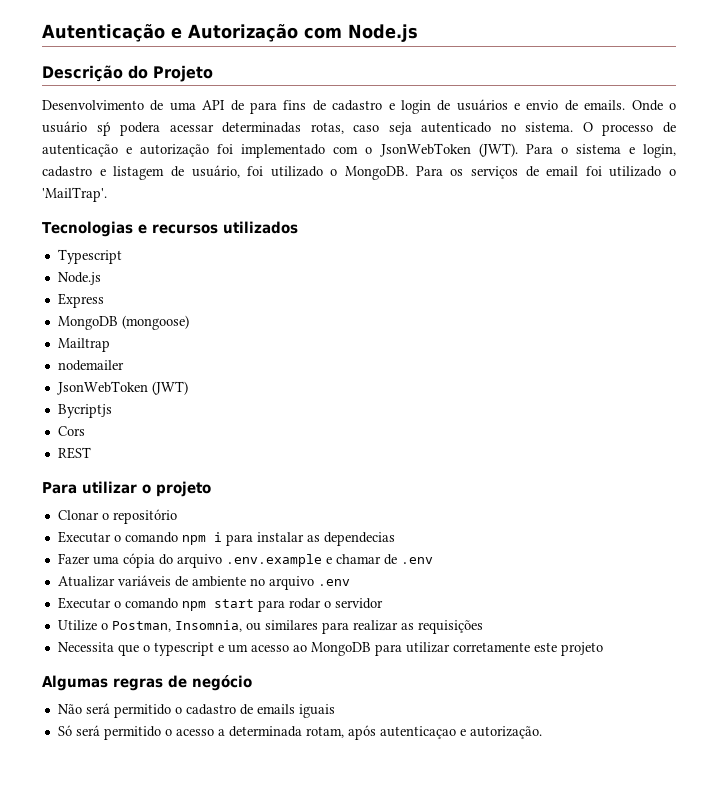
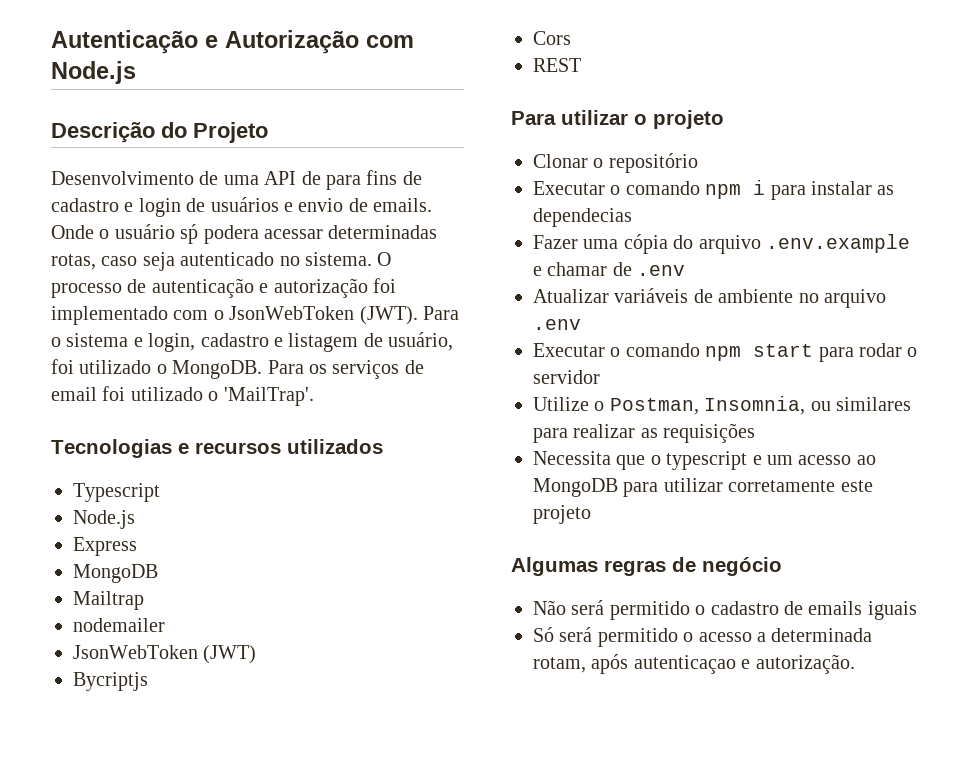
  Express
- MongoDB (mongoose)
+ MongoDB

